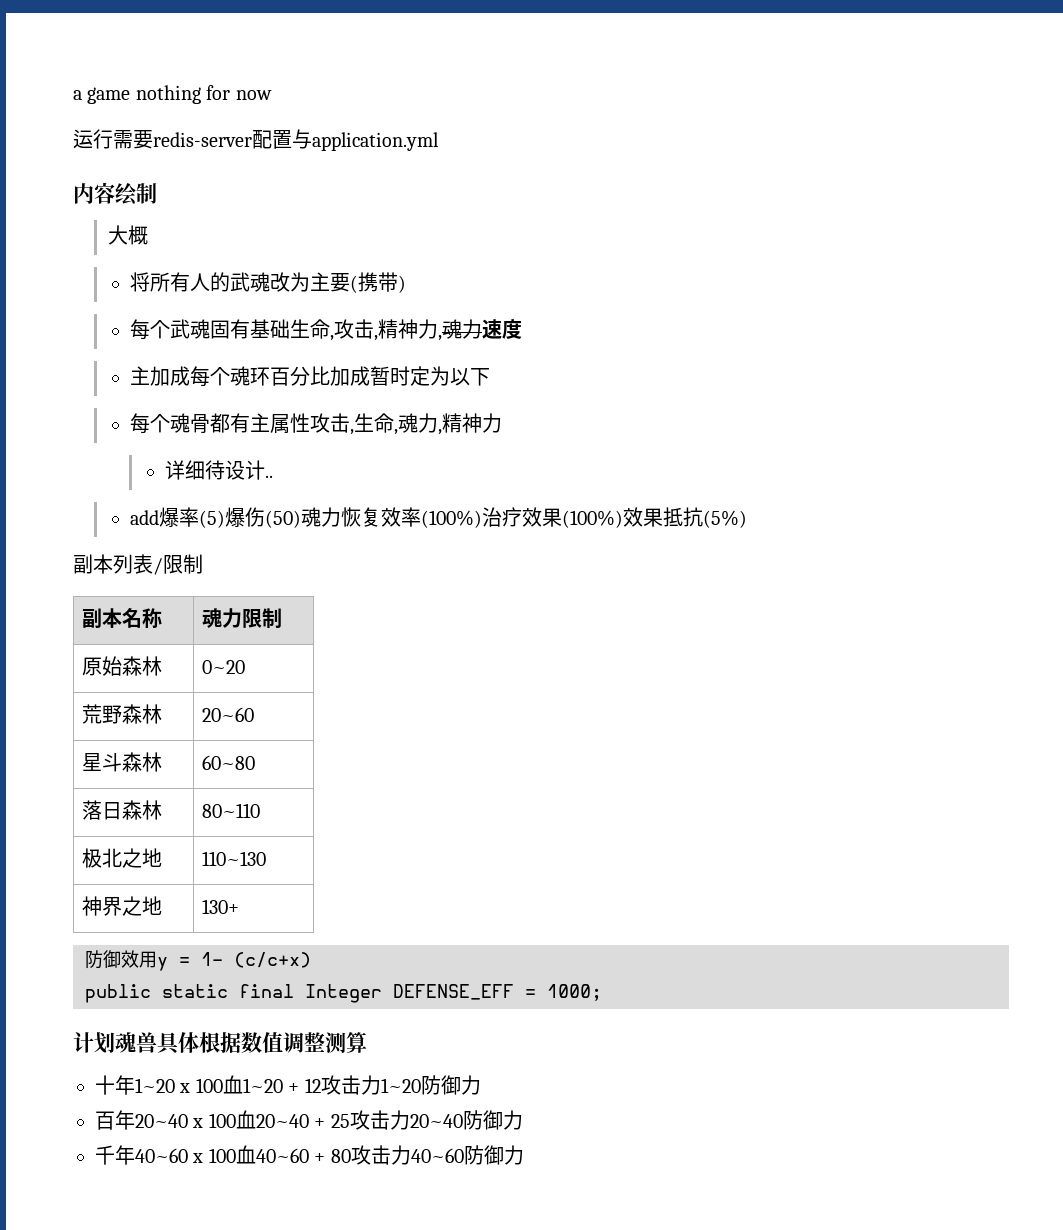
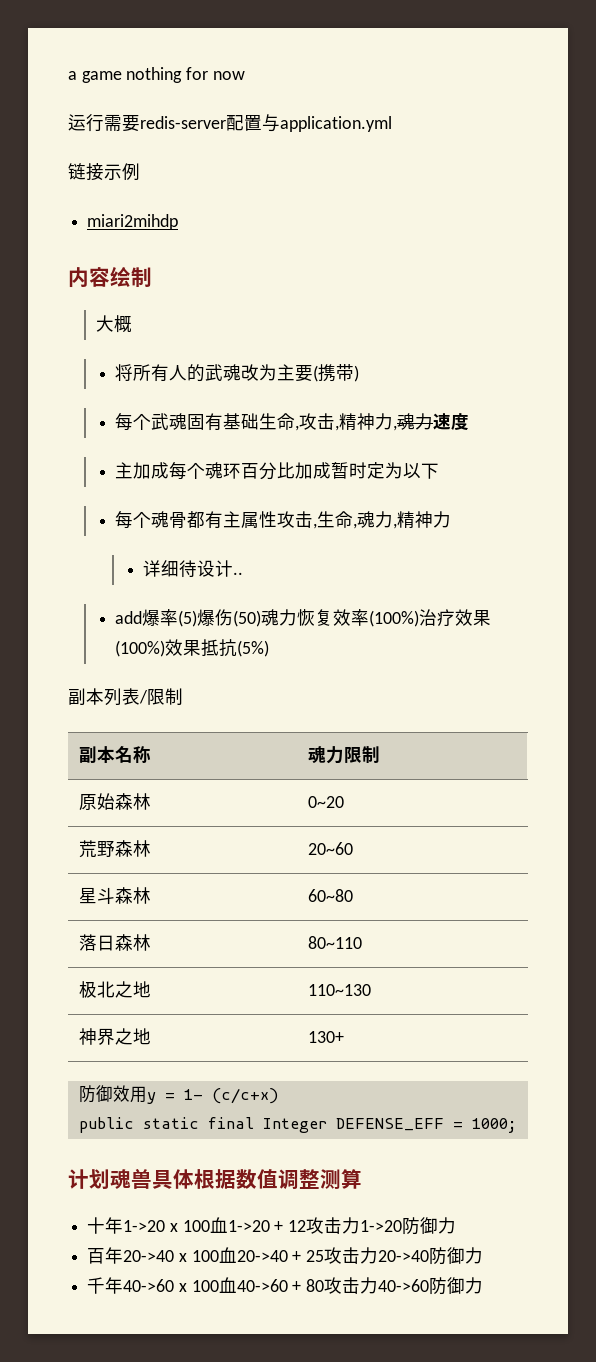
+ 链接示例
+ miari2mihdp
- 十年1~20 x 100血1~20 + 12攻击力1~20防御力
+ 十年1->20 x 100血1->20 + 12攻击力1->20防御力
- 百年20~40 x 100血20~40 + 25攻击力20~40防御力
+ 百年20->40 x 100血20->40 + 25攻击力20->40防御力
- 千年40~60 x 100血40~60 + 80攻击力40~60防御力
+ 千年40->60 x 100血40->60 + 80攻击力40->60防御力

